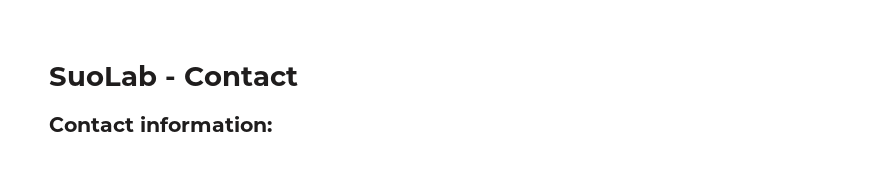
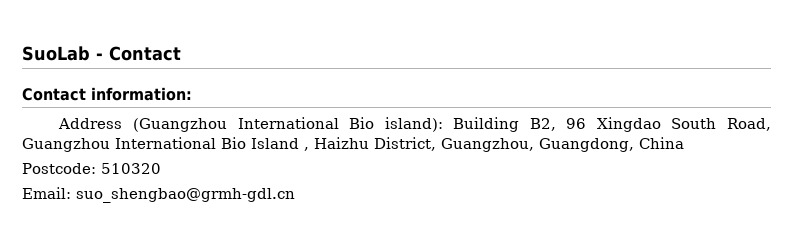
+ Address (Guangzhou International Bio island): Building B2, 96 Xingdao South Road, Guangzhou International Bio Island , Haizhu District, Guangzhou, Guangdong, China
+ Postcode: 510320
+ Email: suo_shengbao@grmh-gdl.cn

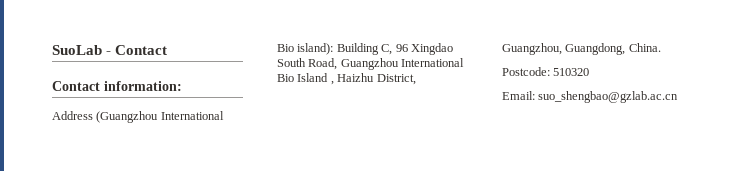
- Address (Guangzhou International Bio island): Building B2, 96 Xingdao South Road, Guangzhou International Bio Island , Haizhu District, Guangzhou, Guangdong, China
+ Address (Guangzhou International Bio island): Building C, 96 Xingdao South Road, Guangzhou International Bio Island , Haizhu District, Guangzhou, Guangdong, China.
- Email: suo_shengbao@grmh-gdl.cn
+ Email: suo_shengbao@gzlab.ac.cn

